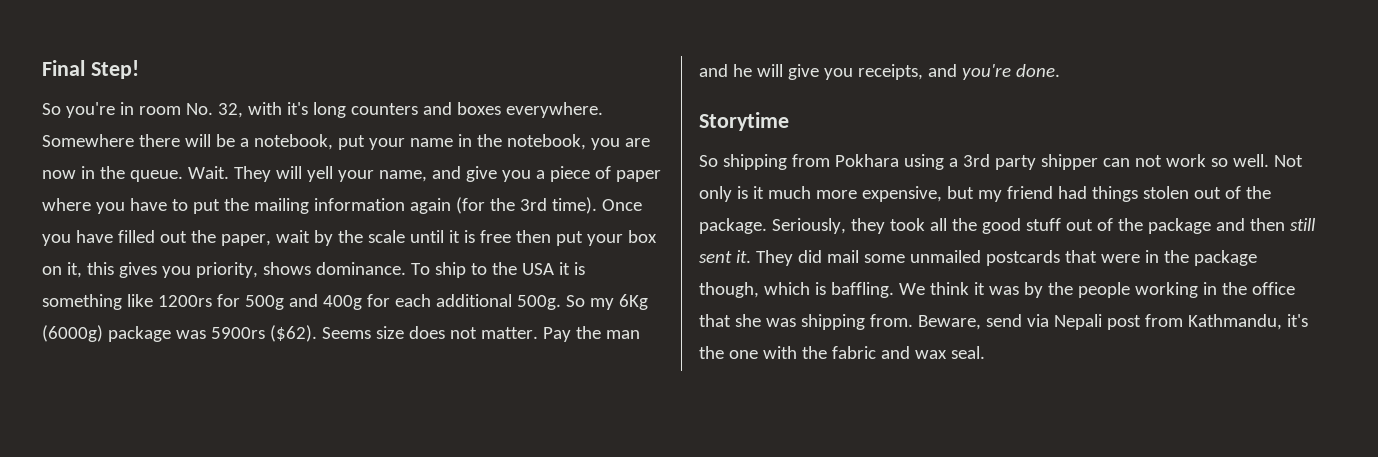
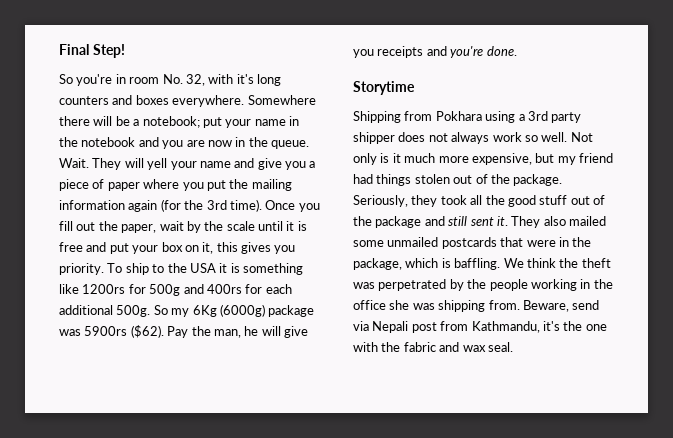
- Somewhere there will be a notebook, put your name in the notebook, you are now in the queue.
+ Somewhere there will be a notebook; put your name in the notebook and you are now in the queue.
- They will yell your name, and give you a piece of paper where you have to put the mailing information again (for the 3rd time).
+ They will yell your name and give you a piece of paper where you put the mailing information again (for the 3rd time).
- Once you have filled out the paper, wait by the scale until it is free then put your box on it, this gives you priority, shows dominance.
+ Once you fill out the paper, wait by the scale until it is free and put your box on it, this gives you priority.
- To ship to the USA it is something like 1200rs for 500g and 400g for each additional 500g.
+ To ship to the USA it is something like 1200rs for 500g and 400rs for each additional 500g.
- Seems size does not matter. Pay the man and he will give you receipts, and you're done.
+ Pay the man, he will give you receipts and you're done.
- So shipping from Pokhara using a 3rd party shipper can not work so well.
+ Shipping from Pokhara using a 3rd party shipper does not always work so well.
- Seriously, they took all the good stuff out of the package and then still sent it.
+ Seriously, they took all the good stuff out of the package and still sent it.
- They did mail some unmailed postcards that were in the package though, which is baffling.
+ They also mailed some unmailed postcards that were in the package, which is baffling.
- We think it was by the people working in the office that she was shipping from.
+ We think the theft was perpetrated by the people working in the office she was shipping from.

